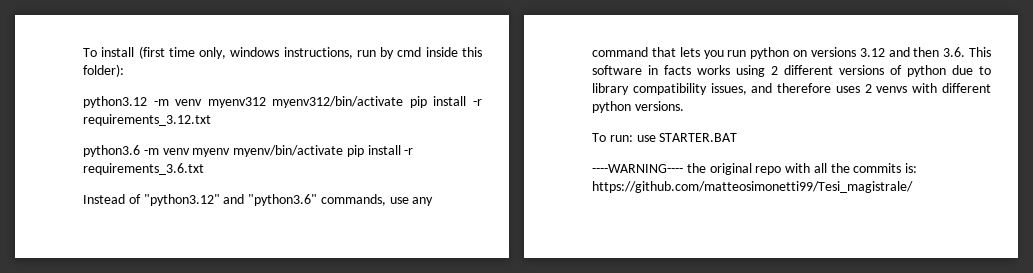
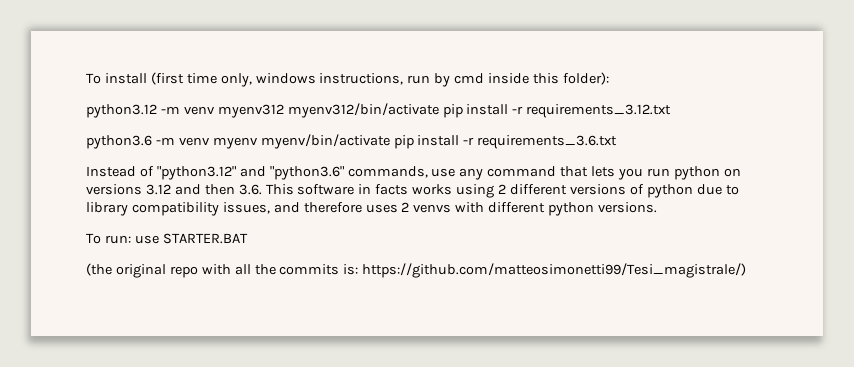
- ----WARNING---- the original repo with all the commits is: https://github.com/matteosimonetti99/Tesi_magistrale/
+ (the original repo with all the commits is: https://github.com/matteosimonetti99/Tesi_magistrale/)

